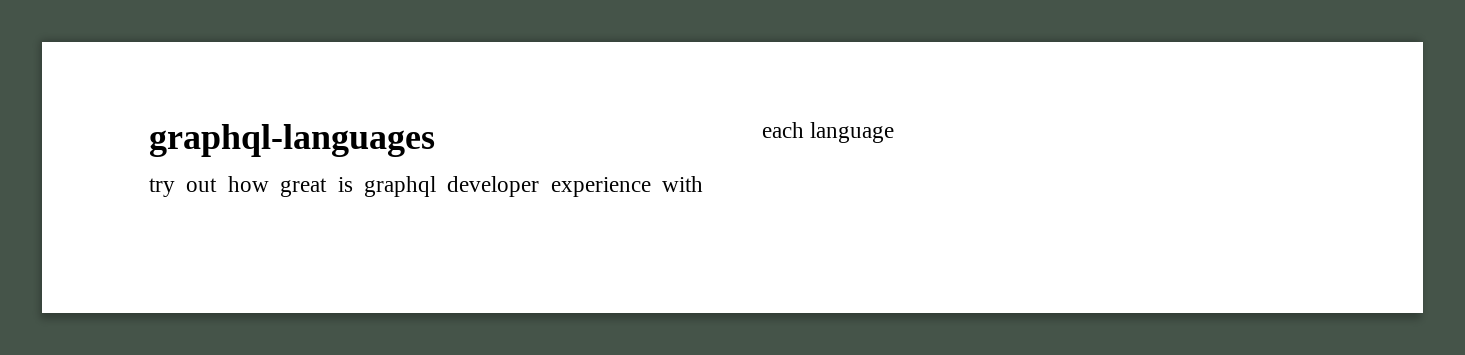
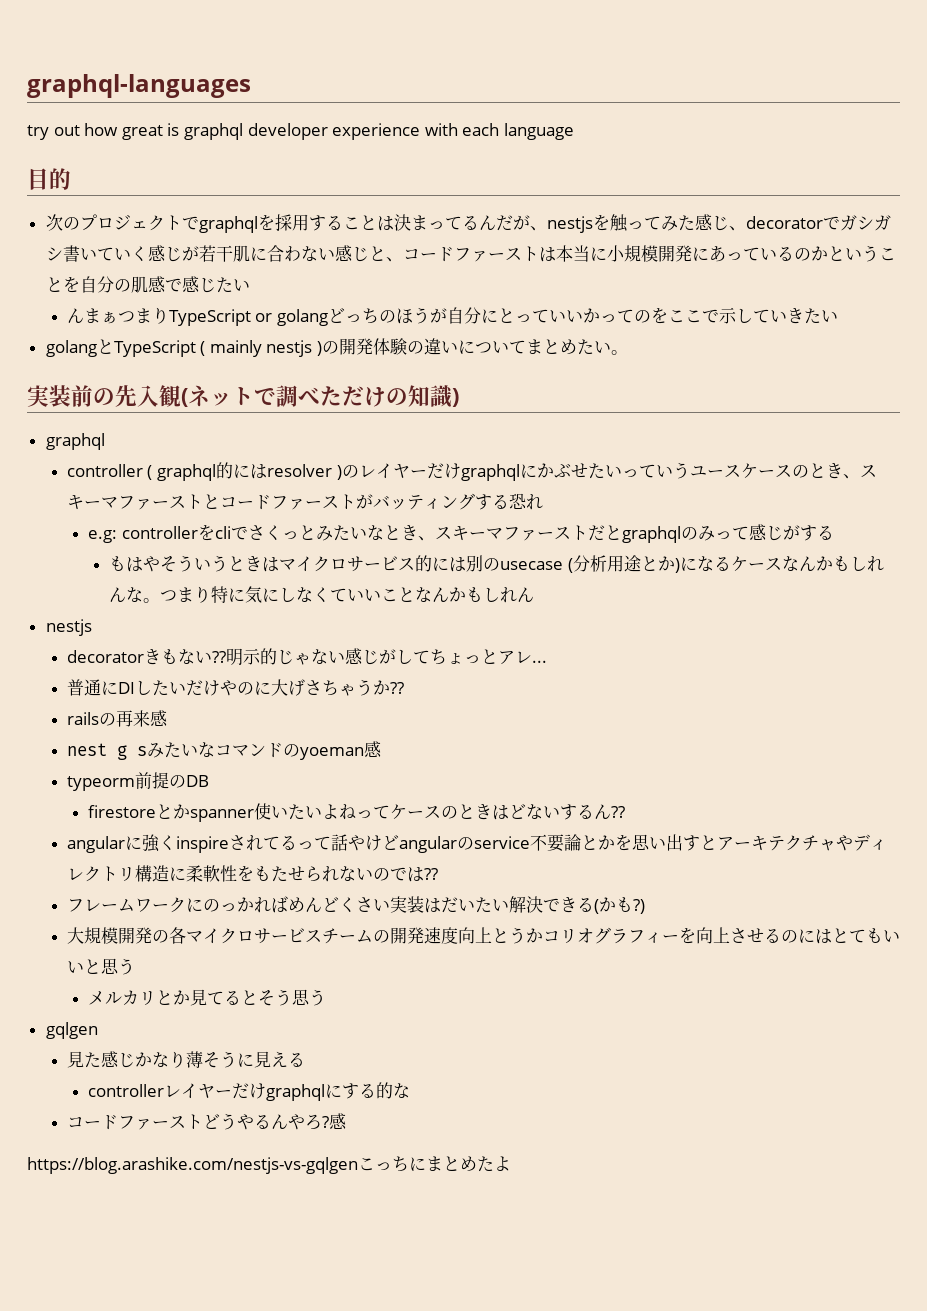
+ 目的
+ 次のプロジェクトでgraphqlを採用することは決まってるんだが、nestjsを触ってみた感じ、decoratorでガシガシ書いていく感じが若干肌に合わない感じと、コードファーストは本当に小規模開発にあっているのかということを自分の肌感で感じたい
+ んまぁつまりTypeScript or golangどっちのほうが自分にとっていいかってのをここで示していきたい
+ golangとTypeScript ( mainly nestjs )の開発体験の違いについてまとめたい。
+ 実装前の先入観(ネットで調べただけの知識)
+ graphql
+ controller ( graphql的にはresolver )のレイヤーだけgraphqlにかぶせたいっていうユースケースのとき、スキーマファーストとコードファーストがバッティングする恐れ
+ e.g: controllerをcliでさくっとみたいなとき、スキーマファーストだとgraphqlのみって感じがする
+ もはやそういうときはマイクロサービス的には別のusecase (分析用途とか)になるケースなんかもしれんな。つまり特に気にしなくていいことなんかもしれん
+ nestjs
+ decoratorきもない??明示的じゃない感じがしてちょっとアレ...
+ 普通にDIしたいだけやのに大げさちゃうか??
+ railsの再来感
+ nest g sみたいなコマンドのyoeman感
+ typeorm前提のDB
+ firestoreとかspanner使いたいよねってケースのときはどないするん??
+ angularに強くinspireされてるって話やけどangularのservice不要論とかを思い出すとアーキテクチャやディレクトリ構造に柔軟性をもたせられないのでは??
+ フレームワークにのっかればめんどくさい実装はだいたい解決できる(かも?)
+ 大規模開発の各マイクロサービスチームの開発速度向上とうかコリオグラフィーを向上させるのにはとてもいいと思う
+ メルカリとか見てるとそう思う
+ gqlgen
+ 見た感じかなり薄そうに見える
+ controllerレイヤーだけgraphqlにする的な
+ コードファーストどうやるんやろ?感
+ https://blog.arashike.com/nestjs-vs-gqlgenこっちにまとめたよ

